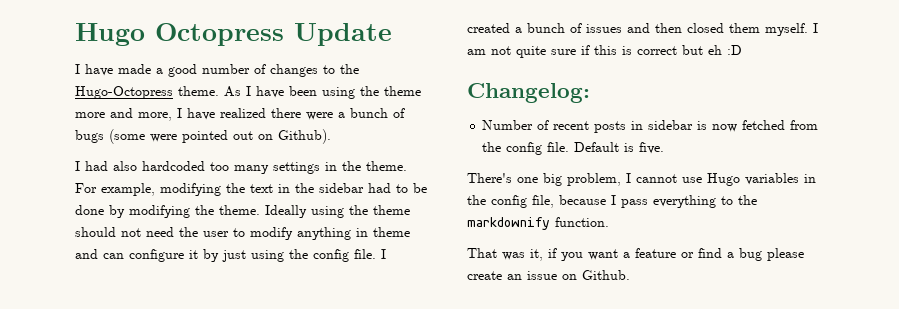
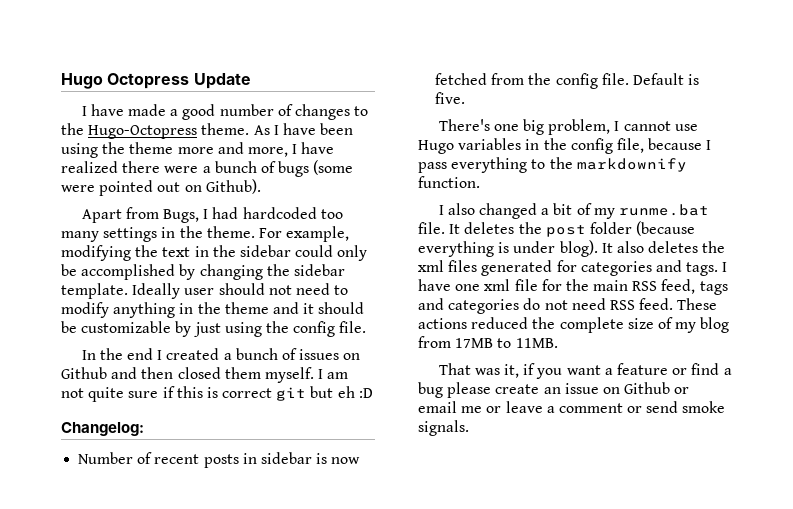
- I had also hardcoded too many settings in the theme.
+ Apart from Bugs, I had hardcoded too many settings in the theme.
- For example, modifying the text in the sidebar had to be done by modifying the theme. Ideally using the theme should not need the user to modify anything in theme and can configure it by just using the config file. I created a bunch of issues and then closed them myself.
+ For example, modifying the text in the sidebar could only be accomplished by changing the sidebar template. Ideally user should not need to modify anything in the theme and it should be customizable by just using the config file.
+ In the end I created a bunch of issues on Github and then closed them myself.
- I am not quite sure if this is correct but eh :D
+ I am not quite sure if this is correct git but eh :D
+ I also changed a bit of my runme.bat file. It deletes the post folder (because everything is under blog). It also deletes the xml files generated for categories and tags. I have one xml file for the main RSS feed, tags and categories do not need RSS feed. These actions reduced the complete size of my blog from 17MB to 11MB.
- That was it, if you want a feature or find a bug please create an issue on Github.
+ That was it, if you want a feature or find a bug please create an issue on Github or email me or leave a comment or send smoke signals.

